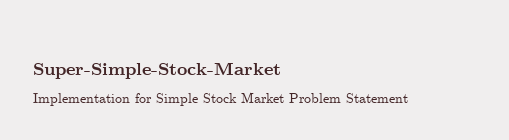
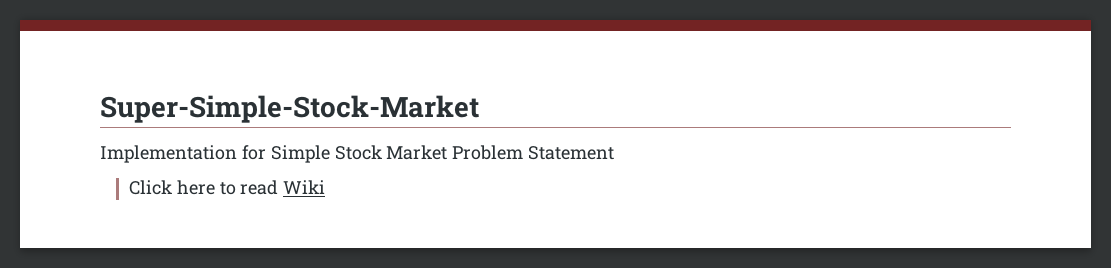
+ Click here to read Wiki

